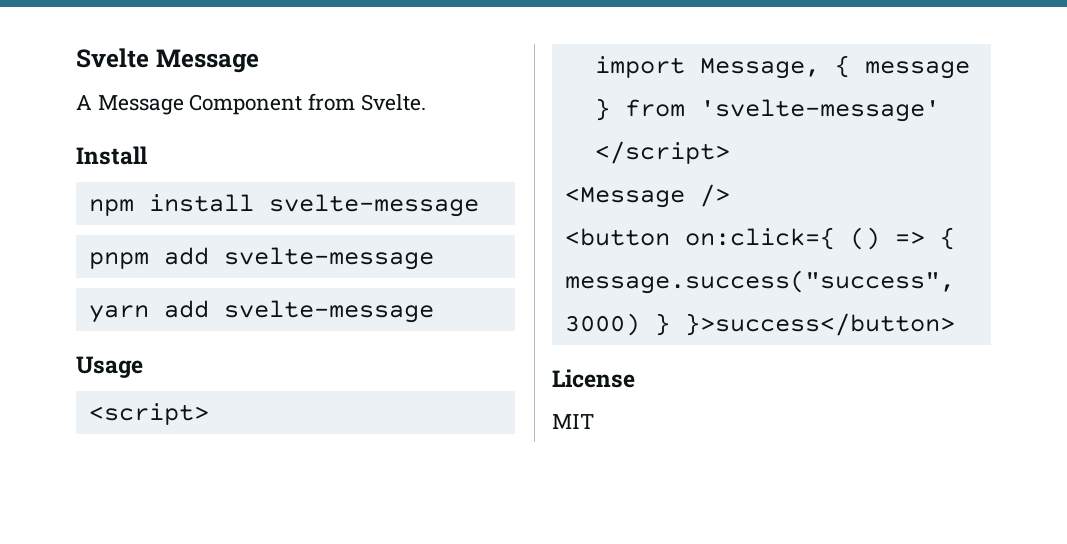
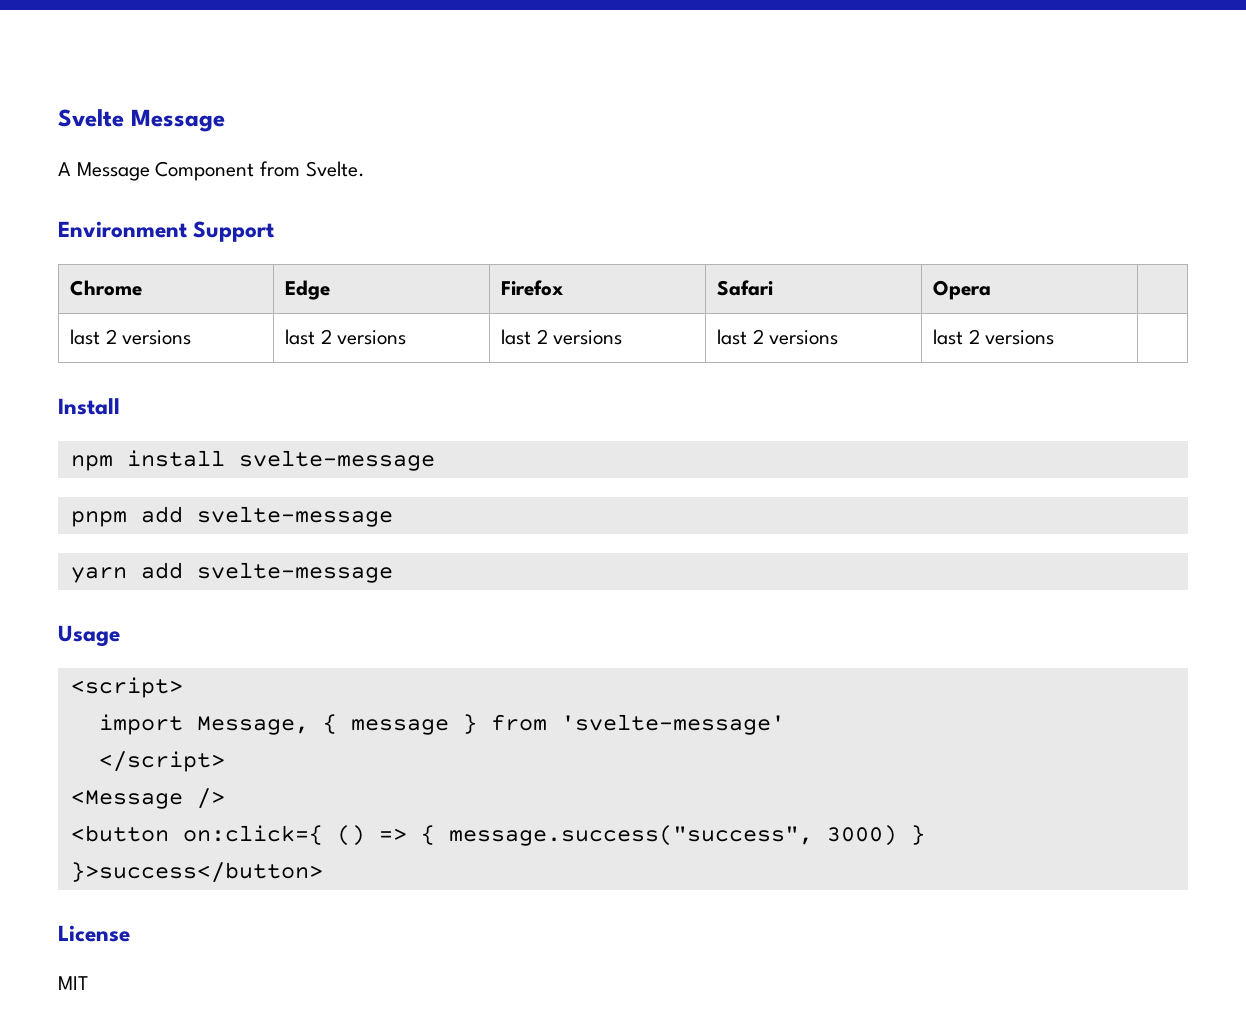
+ Environment Support
+ Chrome | Edge | Firefox | Safari | Opera |
+ last 2 versions | last 2 versions | last 2 versions | last 2 versions | last 2 versions |

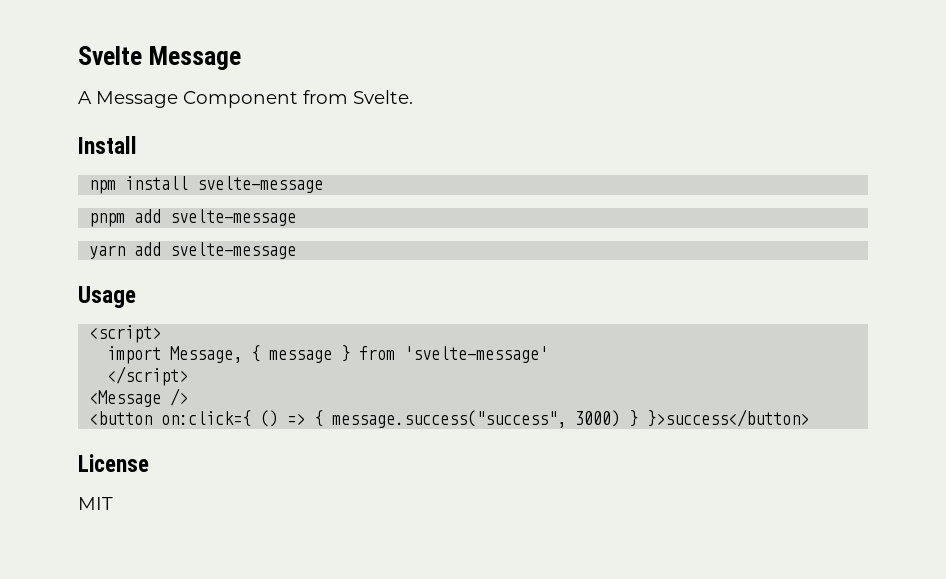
- Environment Support
- Chrome | Edge | Firefox | Safari | Opera |
- last 2 versions | last 2 versions | last 2 versions | last 2 versions | last 2 versions |

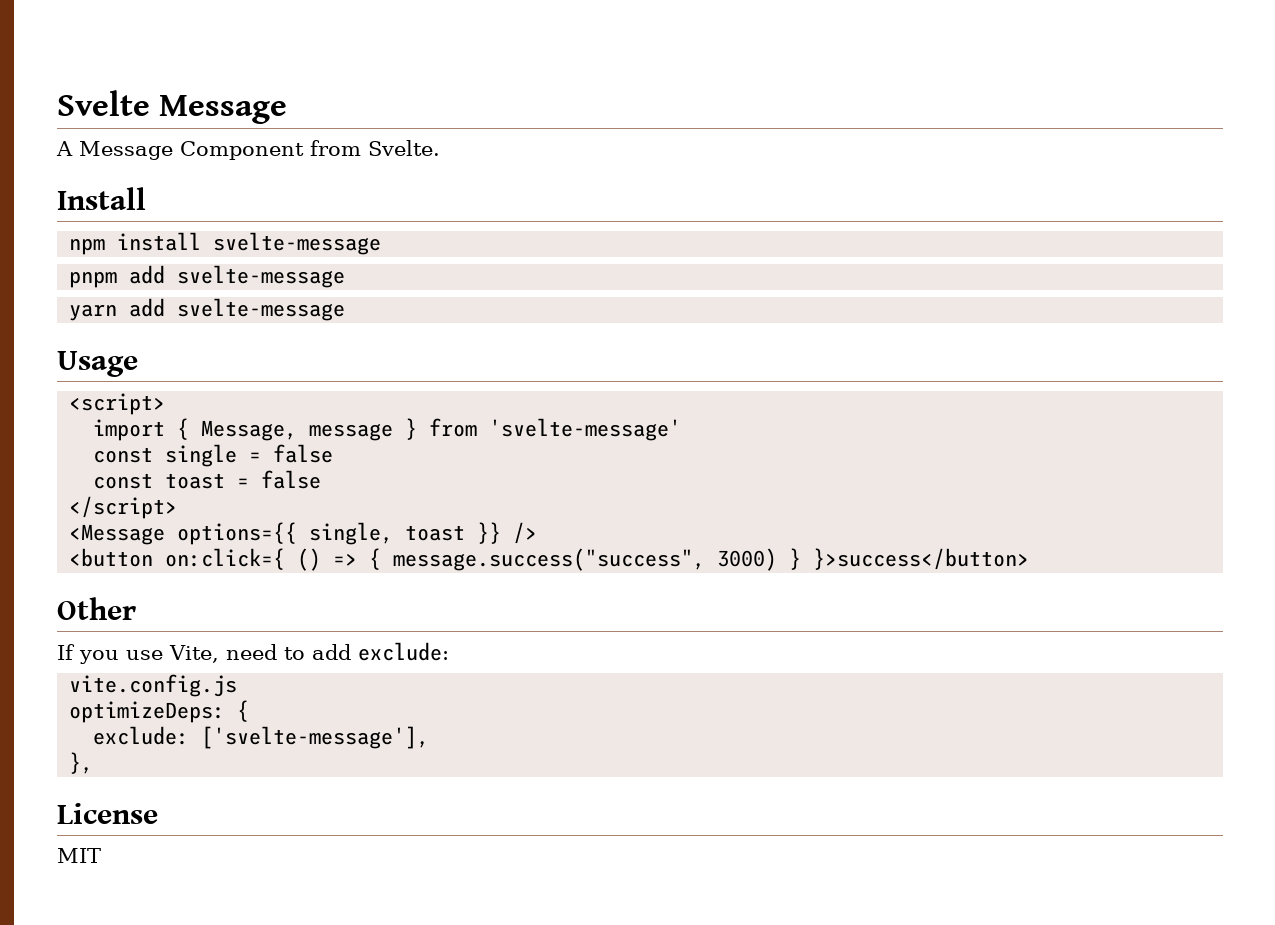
- import Message, { message } from 'svelte-message'
+ import { Message, message } from 'svelte-message'
+ const single = false
+ const toast = false
  </script>
- <Message />
+ <Message options={{ single, toast }} />
+ Other
+ If you use Vite, need to add exclude:
+ vite.config.js
+ optimizeDeps: {
+ exclude: ['svelte-message'],
+ },

